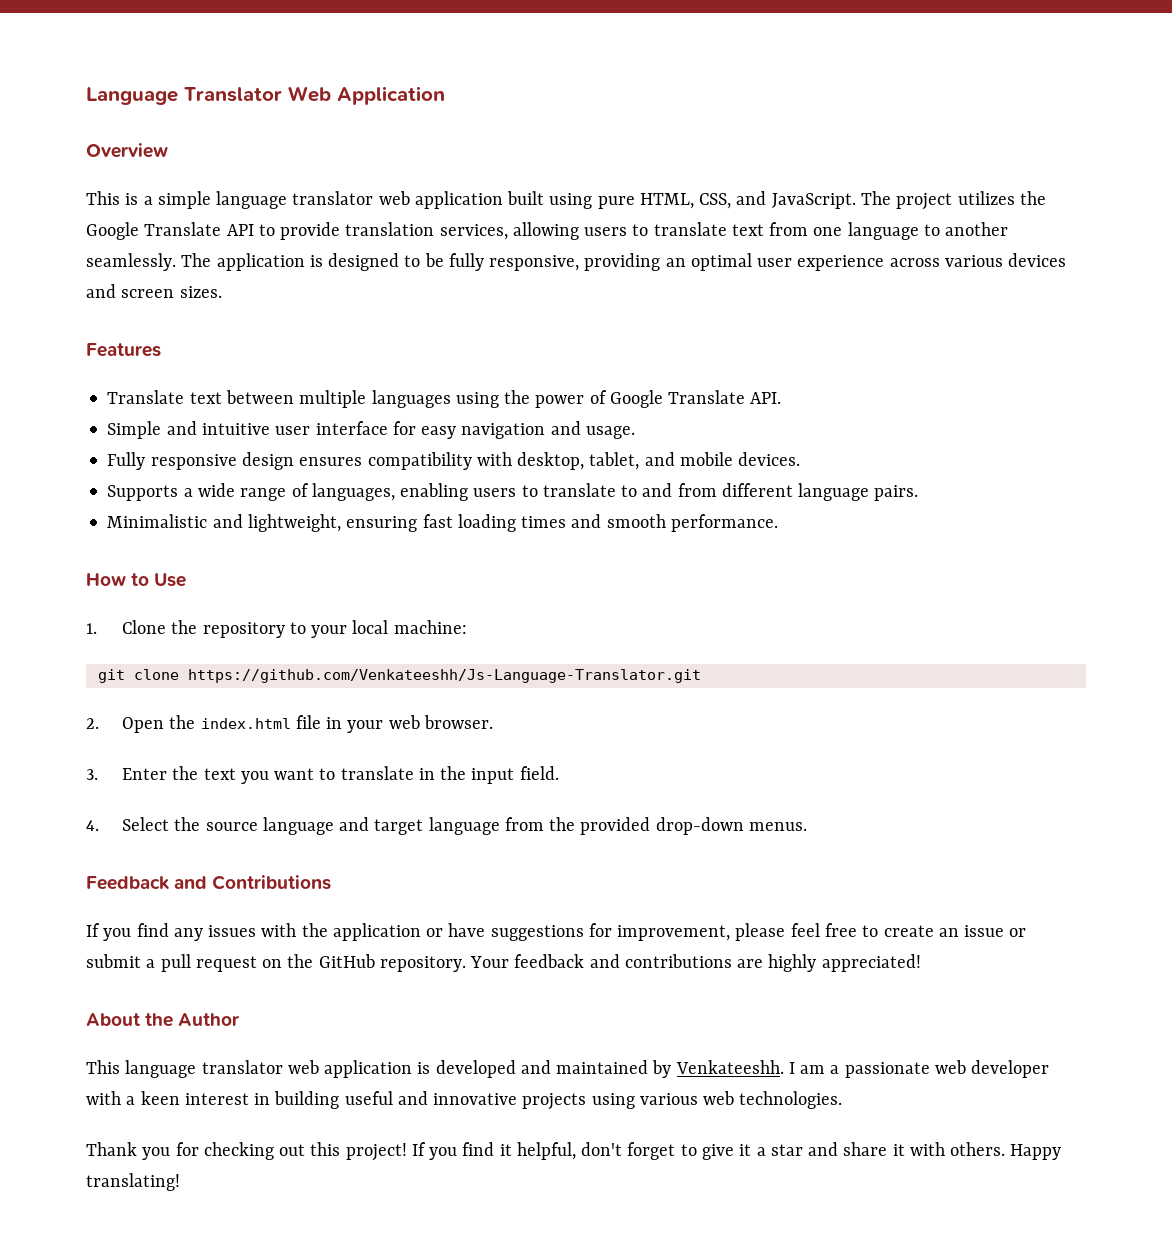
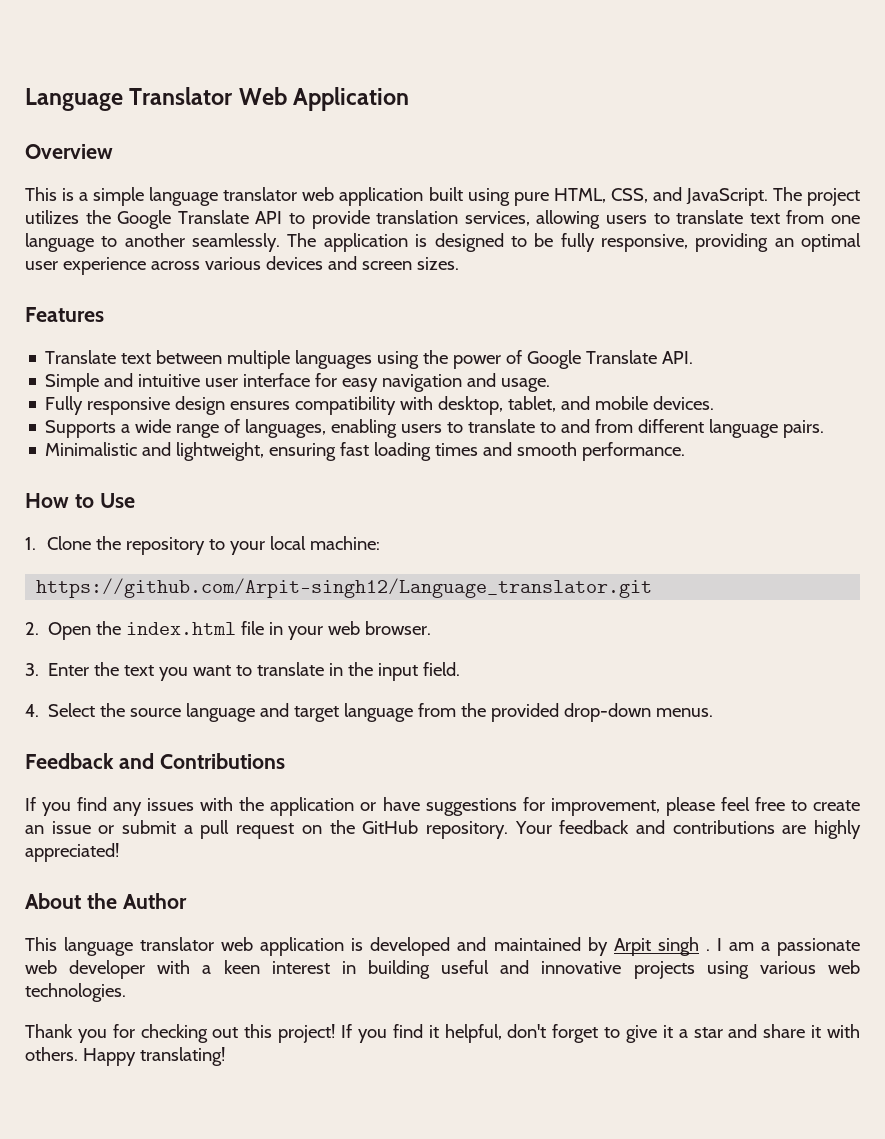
- git clone https://github.com/Venkateeshh/Js-Language-Translator.git
+ https://github.com/Arpit-singh12/Language_translator.git
- This language translator web application is developed and maintained by Venkateeshh.
+ This language translator web application is developed and maintained by Arpit singh .

